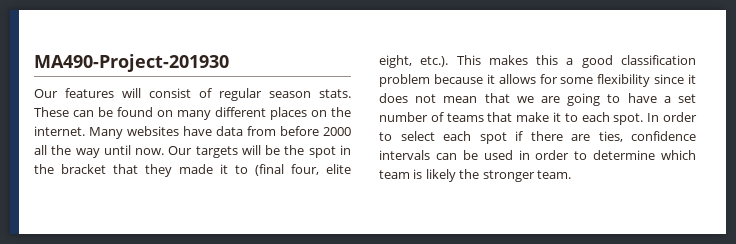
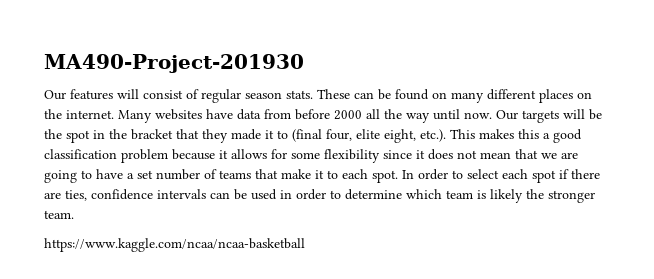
+ https://www.kaggle.com/ncaa/ncaa-basketball

